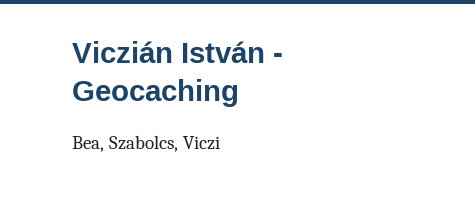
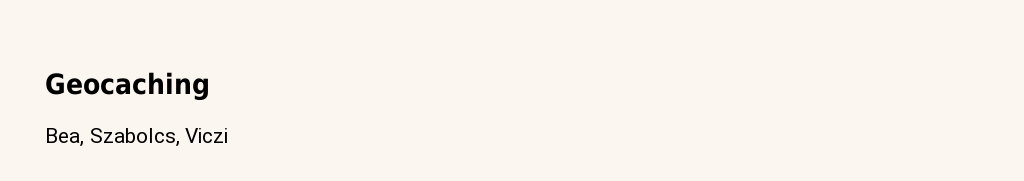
- Viczián István - Geocaching
+ Geocaching

